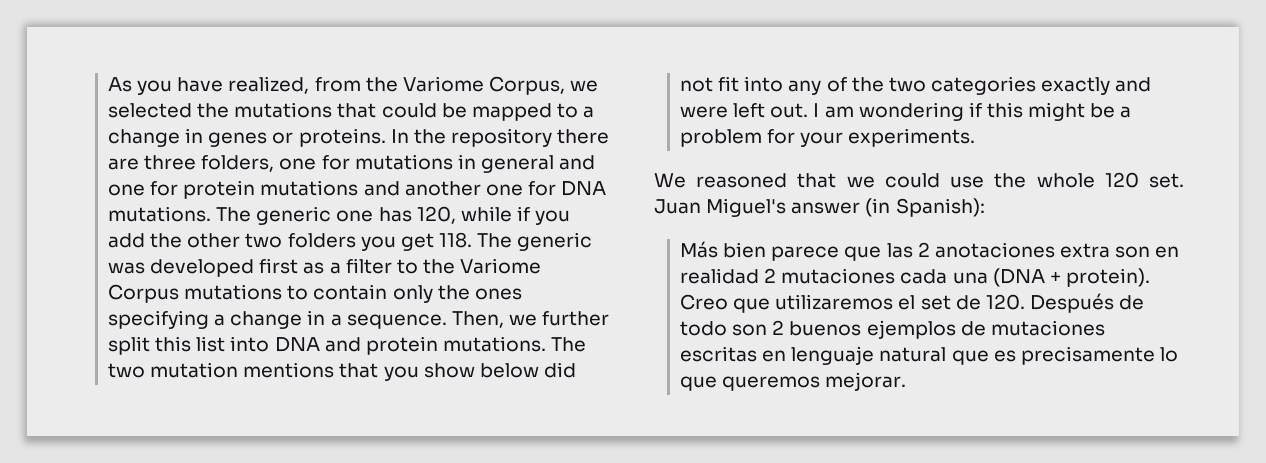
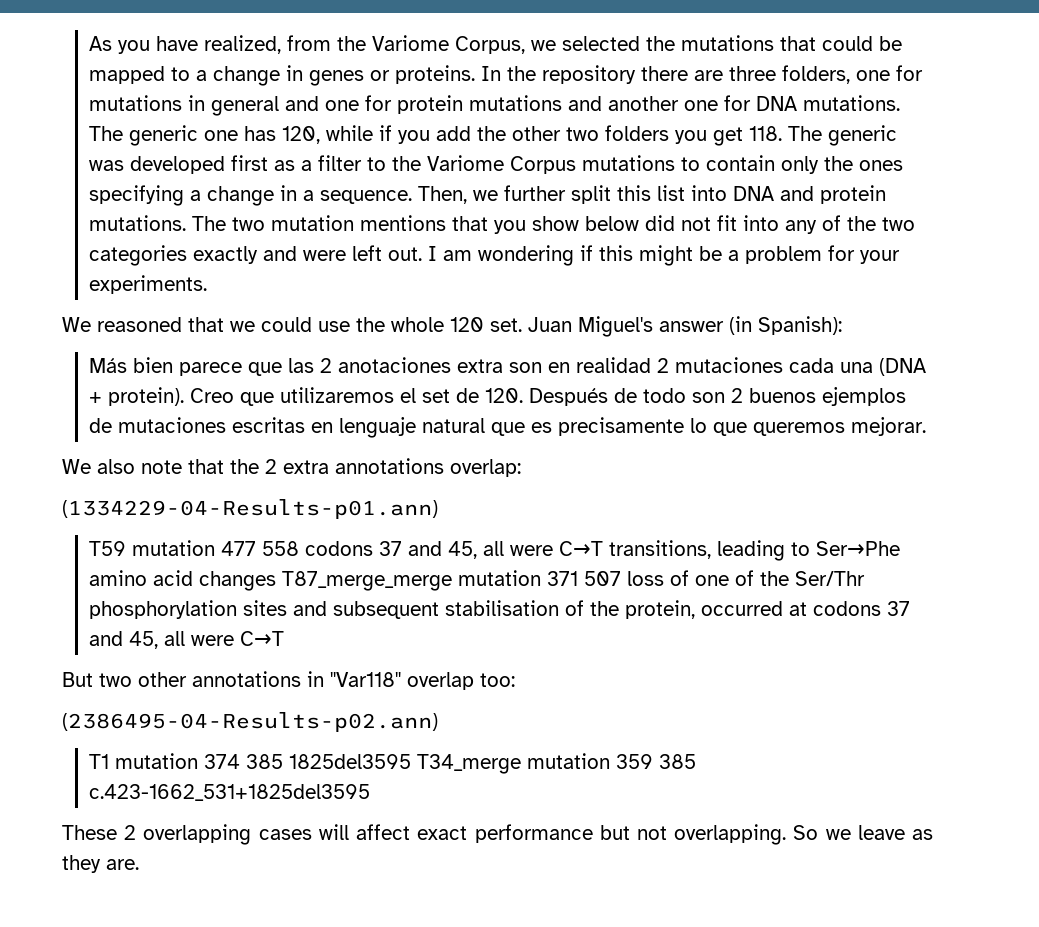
+ We also note that the 2 extra annotations overlap:
+ (1334229-04-Results-p01.ann)
+ T59 mutation 477 558 codons 37 and 45, all were C→T transitions, leading to Ser→Phe amino acid changes T87_merge_merge mutation 371 507 loss of one of the Ser/Thr phosphorylation sites and subsequent stabilisation of the protein, occurred at codons 37 and 45, all were C→T
+ But two other annotations in "Var118" overlap too:
+ (2386495-04-Results-p02.ann)
+ T1 mutation 374 385 1825del3595 T34_merge mutation 359 385 c.423-1662_531+1825del3595
+ These 2 overlapping cases will affect exact performance but not overlapping. So we leave as they are.

